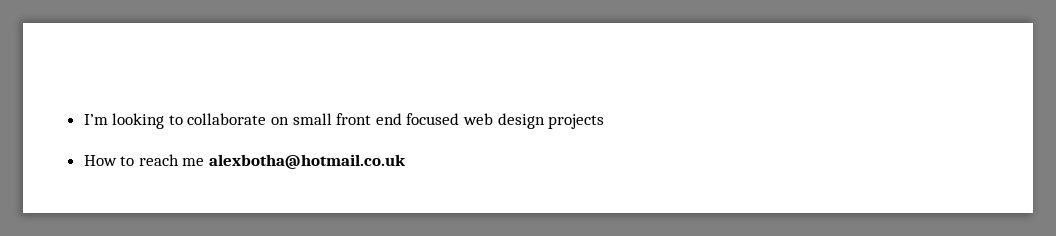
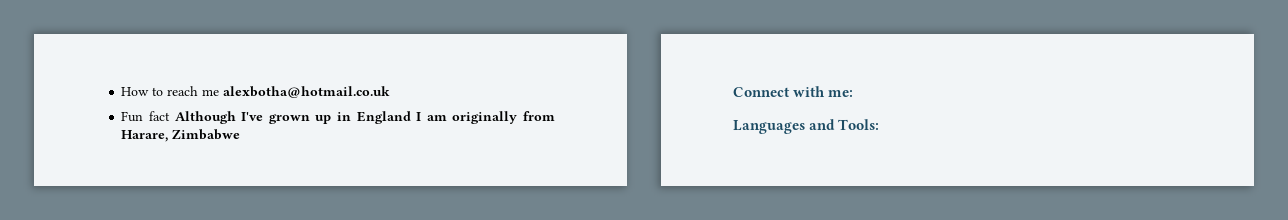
- I’m looking to collaborate on small front end focused web design projects
+ Fun fact Although I've grown up in England I am originally from Harare, Zimbabwe
+ Connect with me:
+ Languages and Tools:

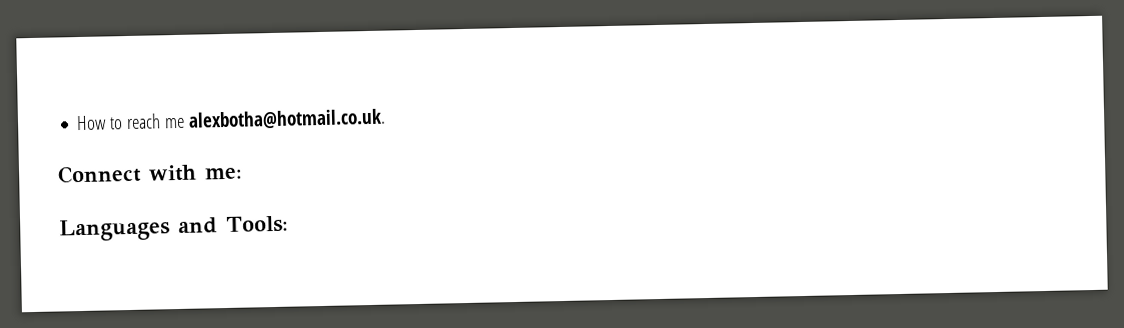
- How to reach me alexbotha@hotmail.co.uk
- Fun fact Although I've grown up in England I am originally from Harare, Zimbabwe
+ How to reach me alexbotha@hotmail.co.uk.

